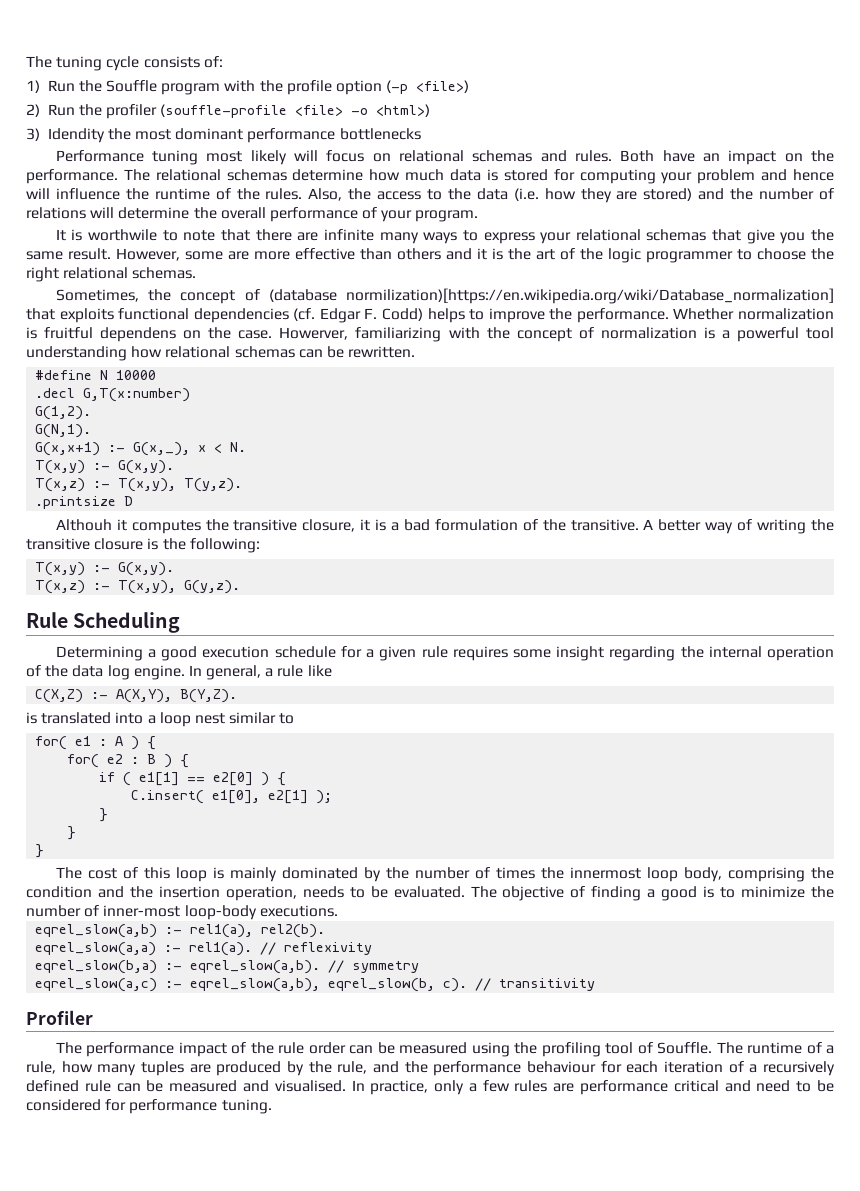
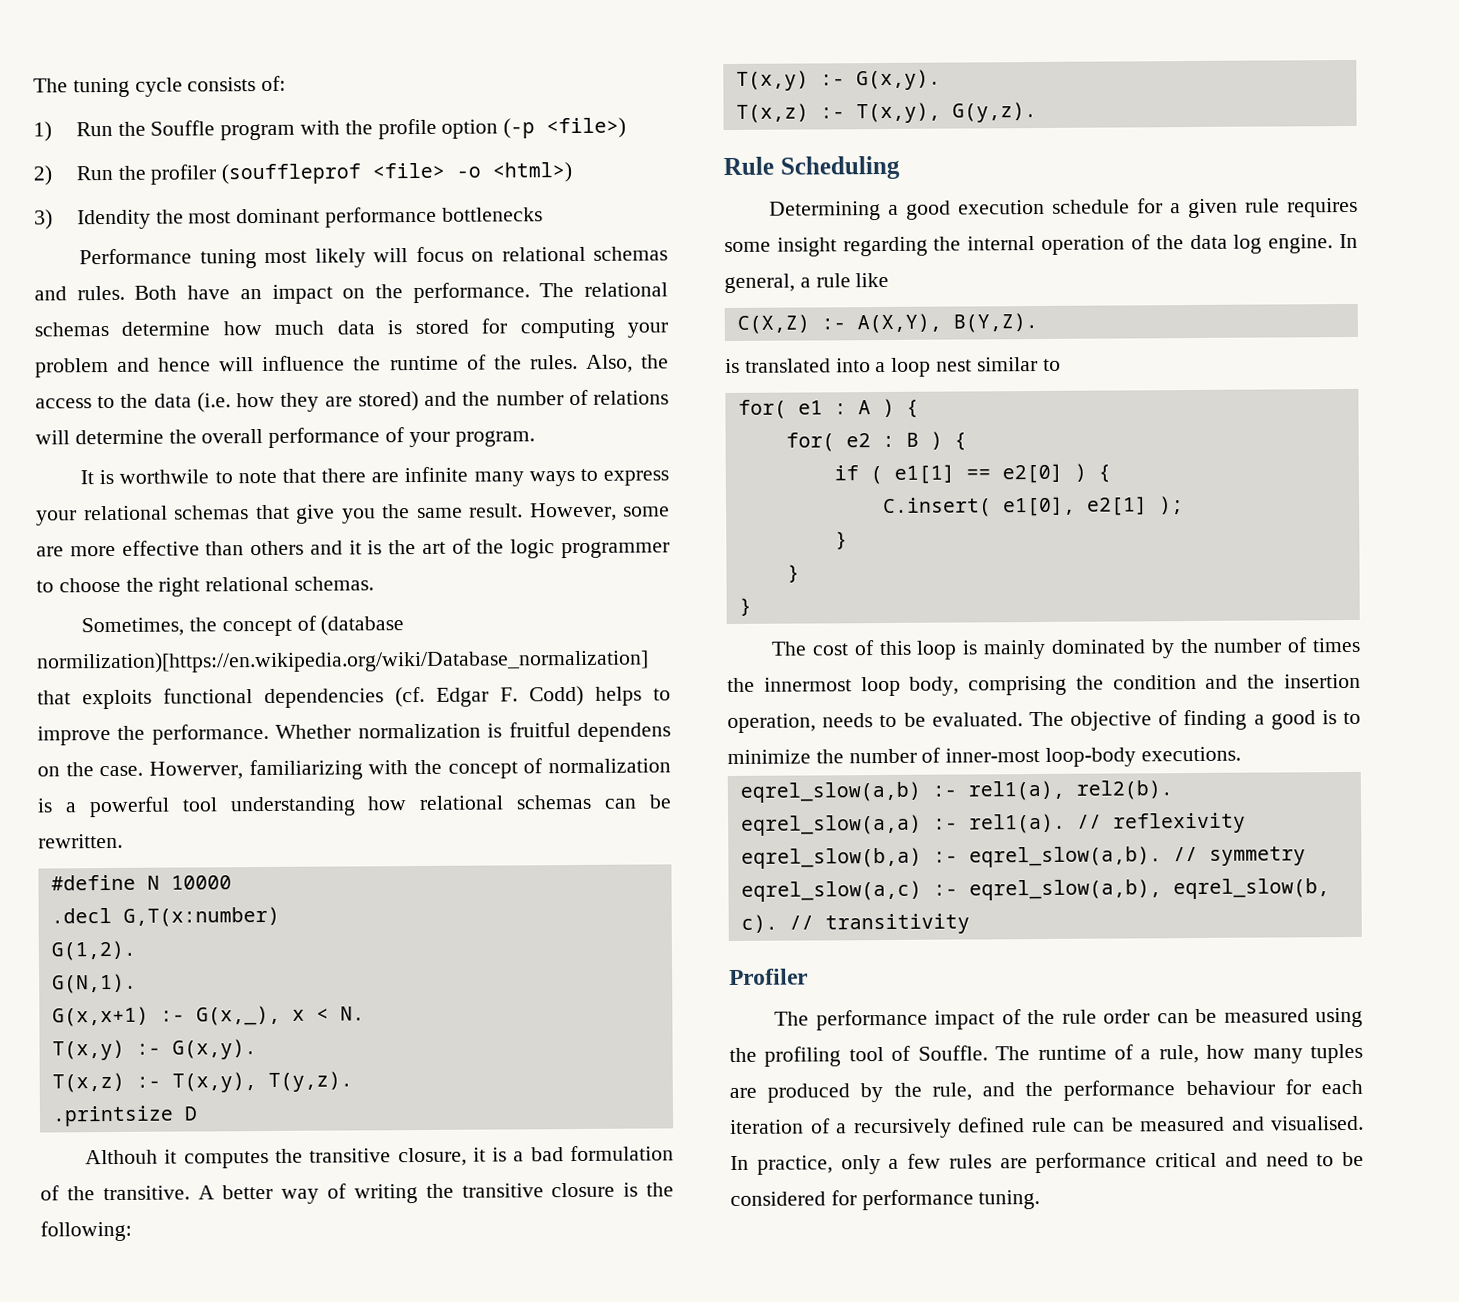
- 2) Run the profiler (souffle-profile <file> -o <html>)
+ 2) Run the profiler (souffleprof <file> -o <html>)

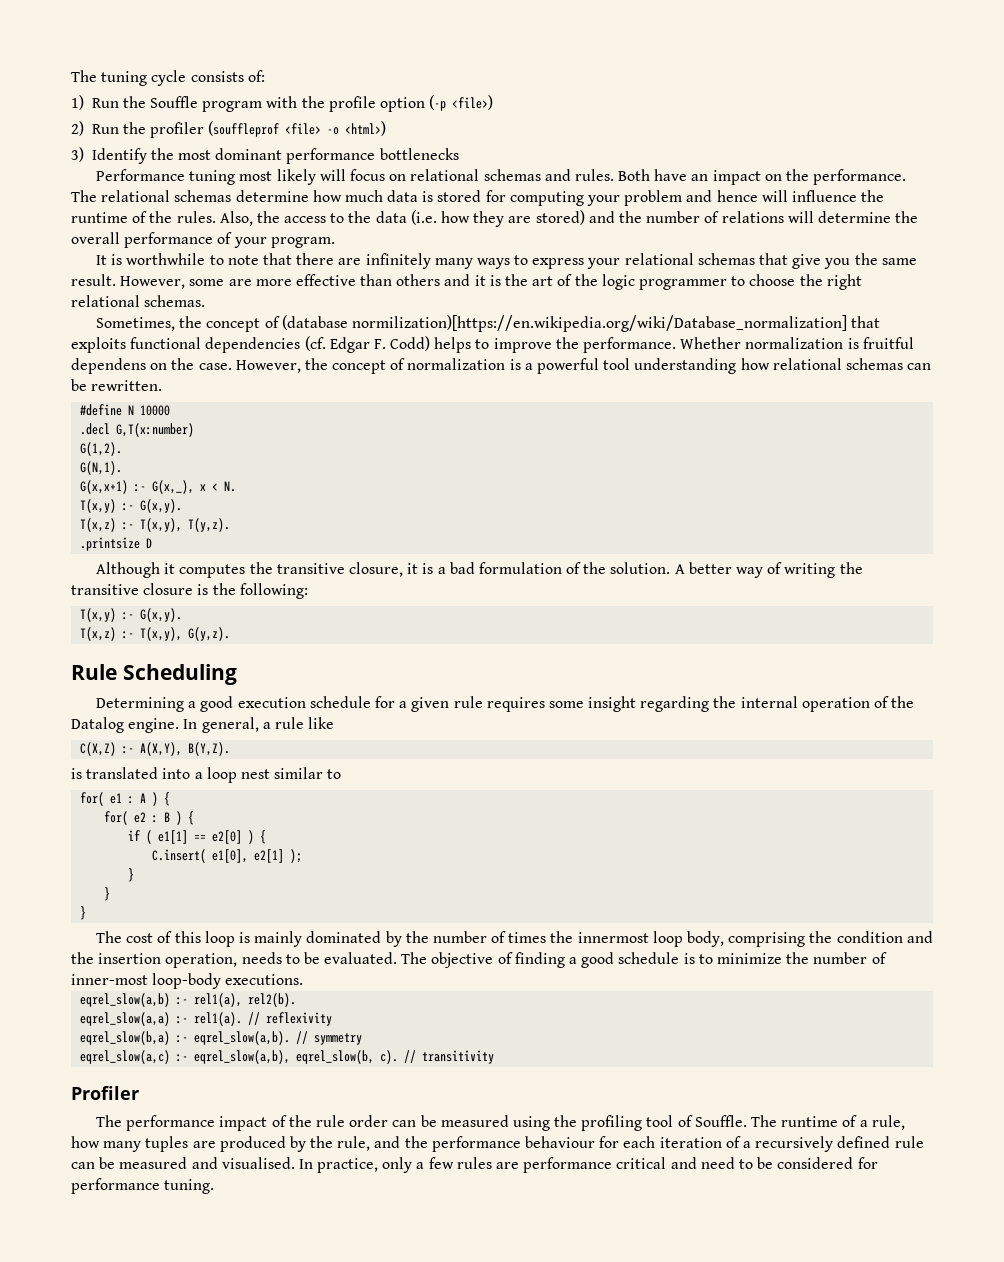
- 3) Idendity the most dominant performance bottlenecks
+ 3) Identify the most dominant performance bottlenecks
- It is worthwile to note that there are infinite many ways to express your relational schemas that give you the same result.
+ It is worthwhile to note that there are infinitely many ways to express your relational schemas that give you the same result.
- Howerver, familiarizing with the concept of normalization is a powerful tool understanding how relational schemas can be rewritten.
+ However, the concept of normalization is a powerful tool understanding how relational schemas can be rewritten.
- Althouh it computes the transitive closure, it is a bad formulation of the transitive.
+ Although it computes the transitive closure, it is a bad formulation of the solution.
- Determining a good execution schedule for a given rule requires some insight regarding the internal operation of the data log engine.
+ Determining a good execution schedule for a given rule requires some insight regarding the internal operation of the Datalog engine.
- The objective of finding a good is to minimize the number of inner-most loop-body executions.
+ The objective of finding a good schedule is to minimize the number of inner-most loop-body executions.

